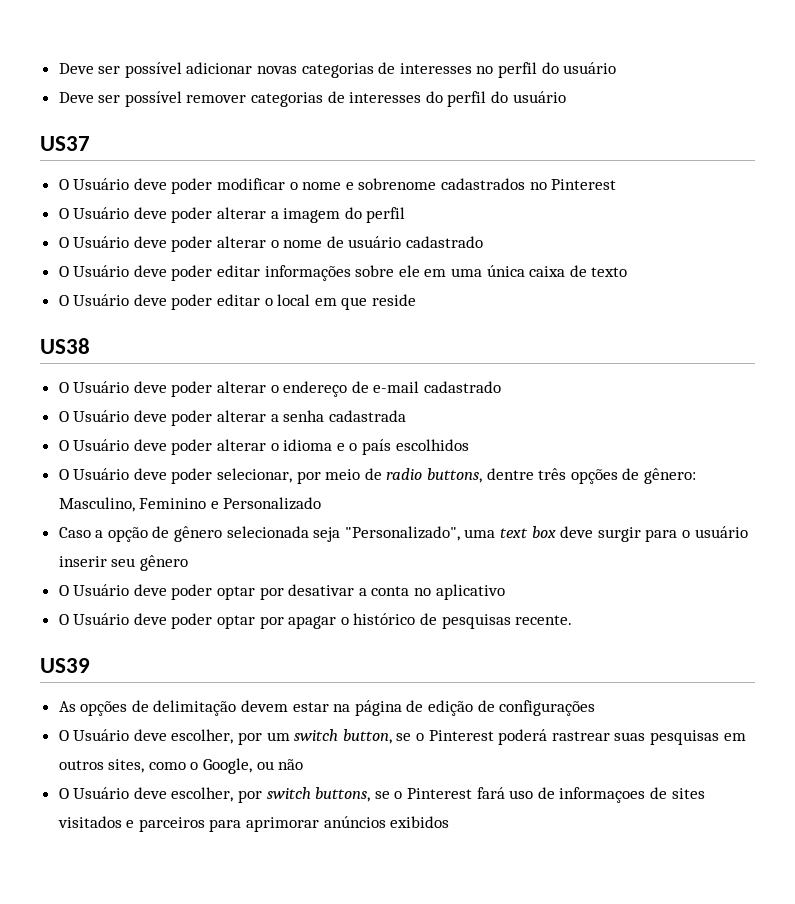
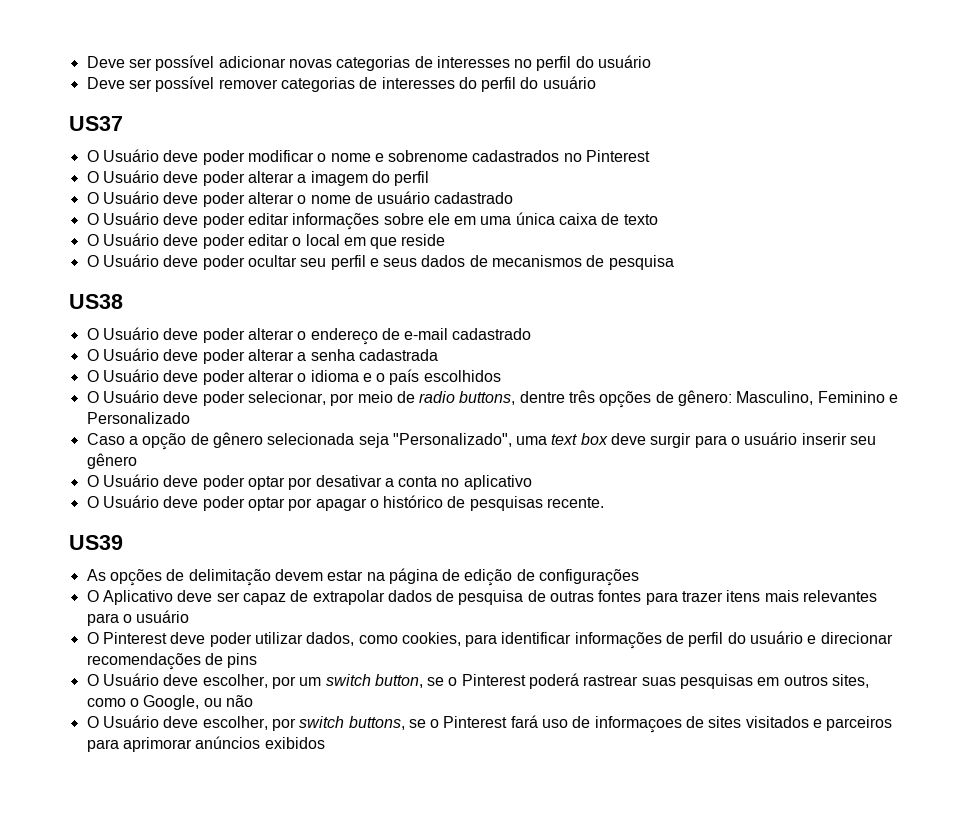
+ O Usuário deve poder ocultar seu perfil e seus dados de mecanismos de pesquisa
+ O Aplicativo deve ser capaz de extrapolar dados de pesquisa de outras fontes para trazer itens mais relevantes para o usuário
+ O Pinterest deve poder utilizar dados, como cookies, para identificar informações de perfil do usuário e direcionar recomendações de pins

